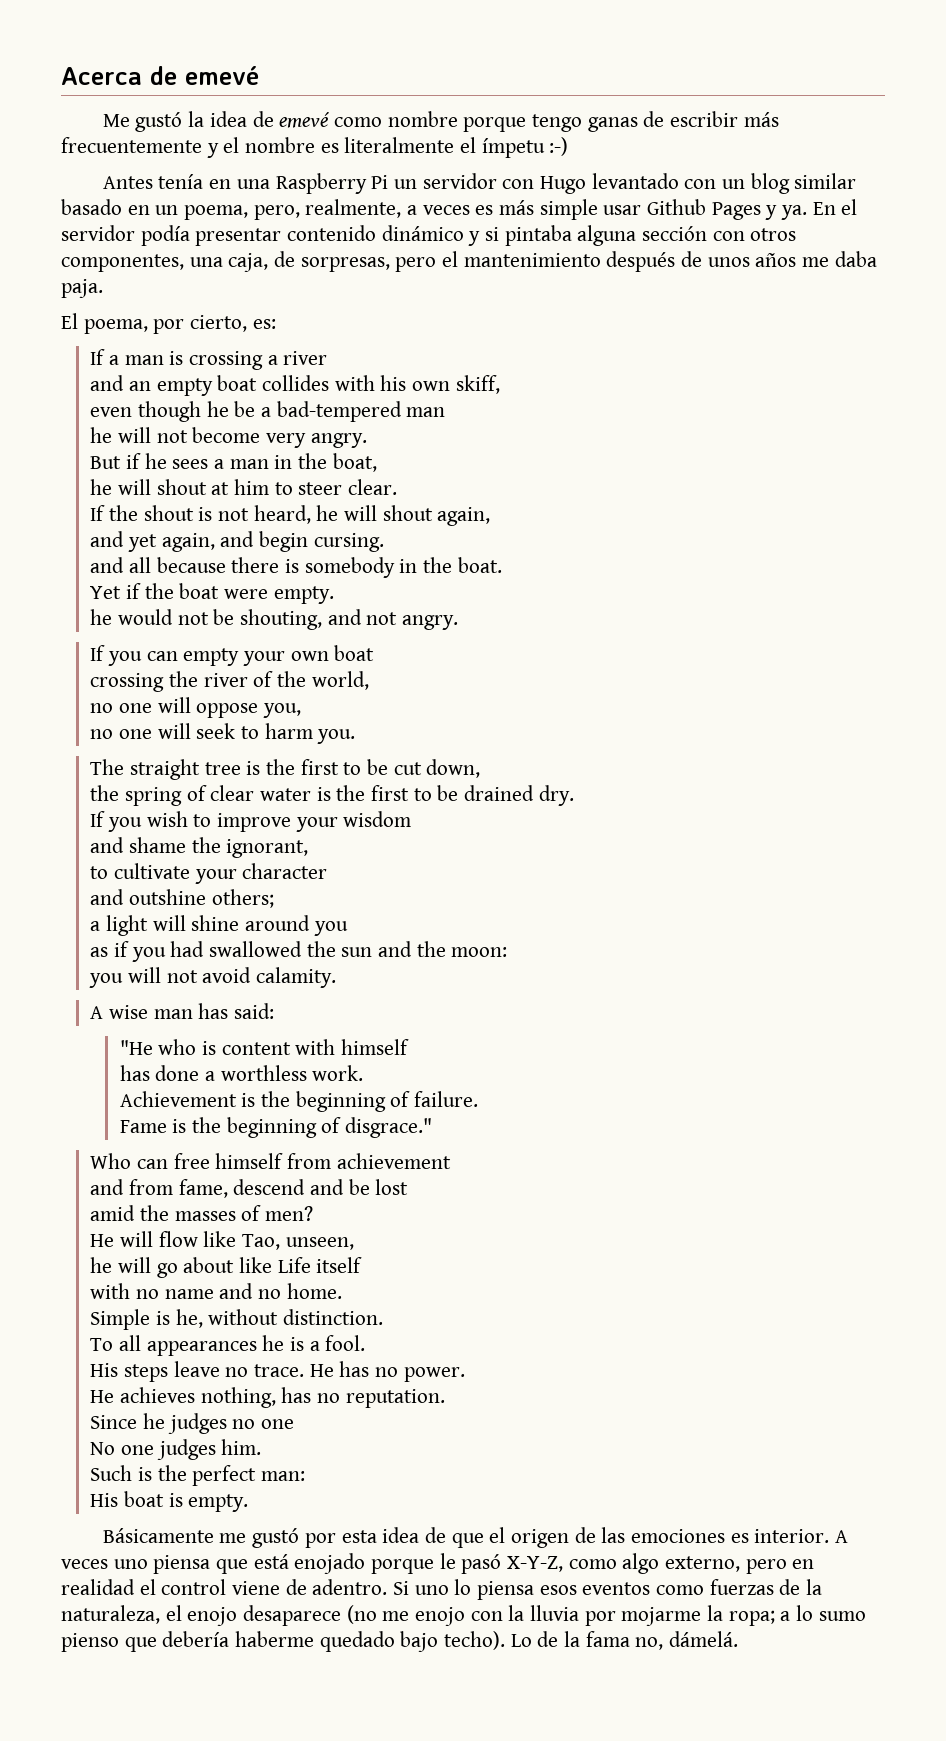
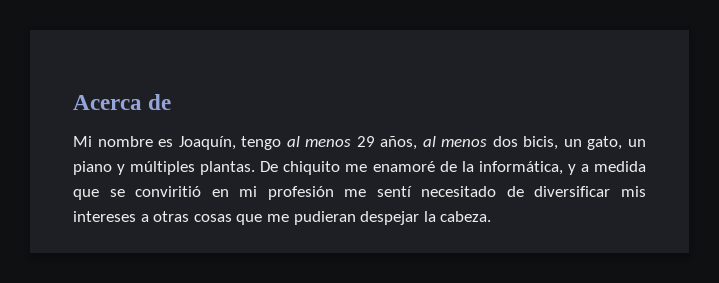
- Acerca de emevé
- Me gustó la idea de emevé como nombre porque tengo ganas de escribir más frecuentemente y el nombre es literalmente el ímpetu :-)
- Antes tenía en una Raspberry Pi un servidor con Hugo levantado con un blog similar basado en un poema, pero, realmente, a veces es más simple usar Github Pages y ya. En el servidor podía presentar contenido dinámico y si pintaba alguna sección con otros componentes, una caja, de sorpresas, pero el mantenimiento después de unos años me daba paja.
- El poema, por cierto, es:
- If a man is crossing a river
- and an empty boat collides with his own skiff,
- even though he be a bad-tempered man
- he will not become very angry.
- But if he sees a man in the boat,
- he will shout at him to steer clear.
- If the shout is not heard, he will shout again,
- and yet again, and begin cursing.
- and all because there is somebody in the boat.
- Yet if the boat were empty.
- he would not be shouting, and not angry.
- If you can empty your own boat
- crossing the river of the world,
- no one will oppose you,
- no one will seek to harm you.
- The straight tree is the first to be cut down,
- the spring of clear water is the first to be drained dry.
- If you wish to improve your wisdom
- and shame the ignorant,
- to cultivate your character
- and outshine others;
- a light will shine around you
- as if you had swallowed the sun and the moon:
- you will not avoid calamity.
- A wise man has said:
- "He who is content with himself
- has done a worthless work.
- Achievement is the beginning of failure.
- Fame is the beginning of disgrace."
- Who can free himself from achievement
- and from fame, descend and be lost
- amid the masses of men?
- He will flow like Tao, unseen,
- he will go about like Life itself
- with no name and no home.
- Simple is he, without distinction.
- To all appearances he is a fool.
- His steps leave no trace. He has no power.
- He achieves nothing, has no reputation.
- Since he judges no one
- No one judges him.
- Such is the perfect man:
- His boat is empty.
- Básicamente me gustó por esta idea de que el origen de las emociones es interior. A veces uno piensa que está enojado porque le pasó X-Y-Z, como algo externo, pero en realidad el control viene de adentro. Si uno lo piensa esos eventos como fuerzas de la naturaleza, el enojo desaparece (no me enojo con la lluvia por mojarme la ropa; a lo sumo pienso que debería haberme quedado bajo techo). Lo de la fama no, dámelá.
+ Acerca de
+ Mi nombre es Joaquín, tengo al menos 29 años, al menos dos bicis, un gato, un piano y múltiples plantas. De chiquito me enamoré de la informática, y a medida que se conviritió en mi profesión me sentí necesitado de diversificar mis intereses a otras cosas que me pudieran despejar la cabeza.

